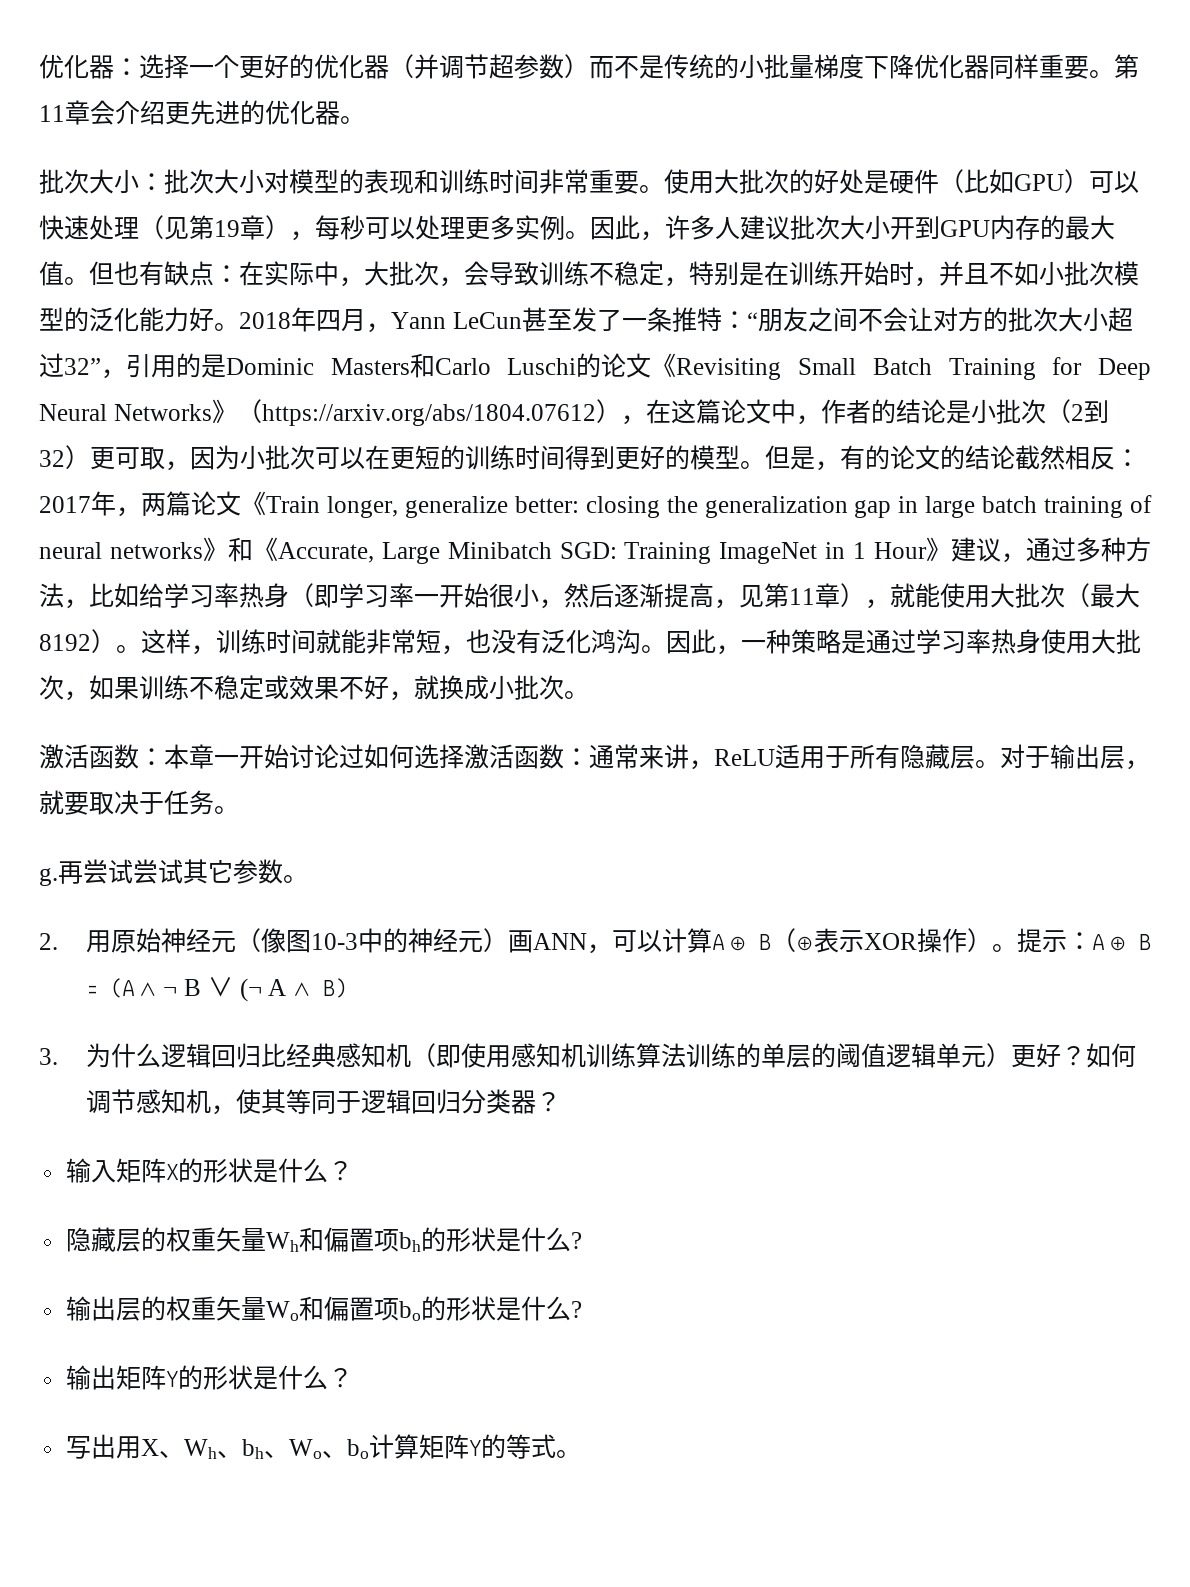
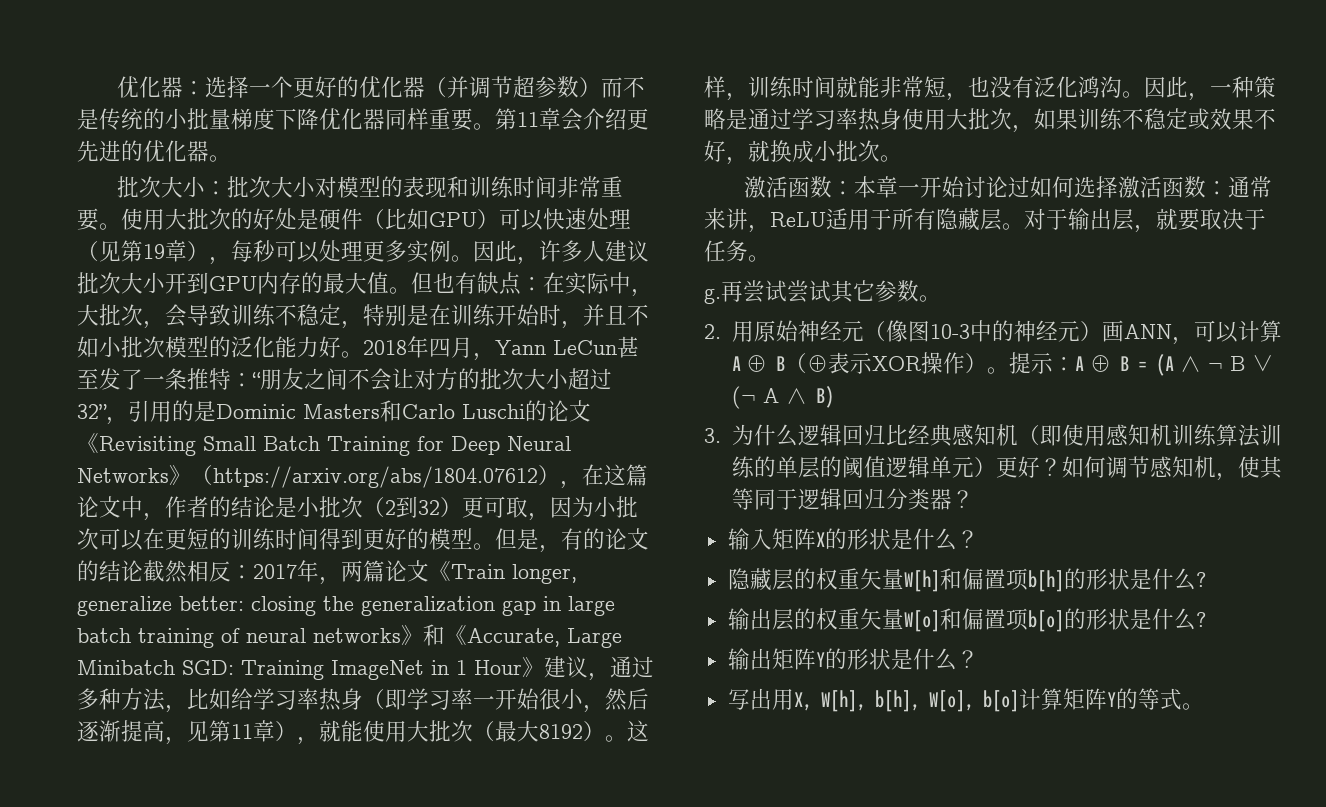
- 隐藏层的权重矢量Wh和偏置项bh的形状是什么?
+ 隐藏层的权重矢量W[h]和偏置项b[h]的形状是什么?
- 输出层的权重矢量Wo和偏置项bo的形状是什么?
+ 输出层的权重矢量W[o]和偏置项b[o]的形状是什么?
- 写出用X、Wh、bh、Wo、bo计算矩阵Y的等式。
+ 写出用X, W[h], b[h], W[o], b[o]计算矩阵Y的等式。

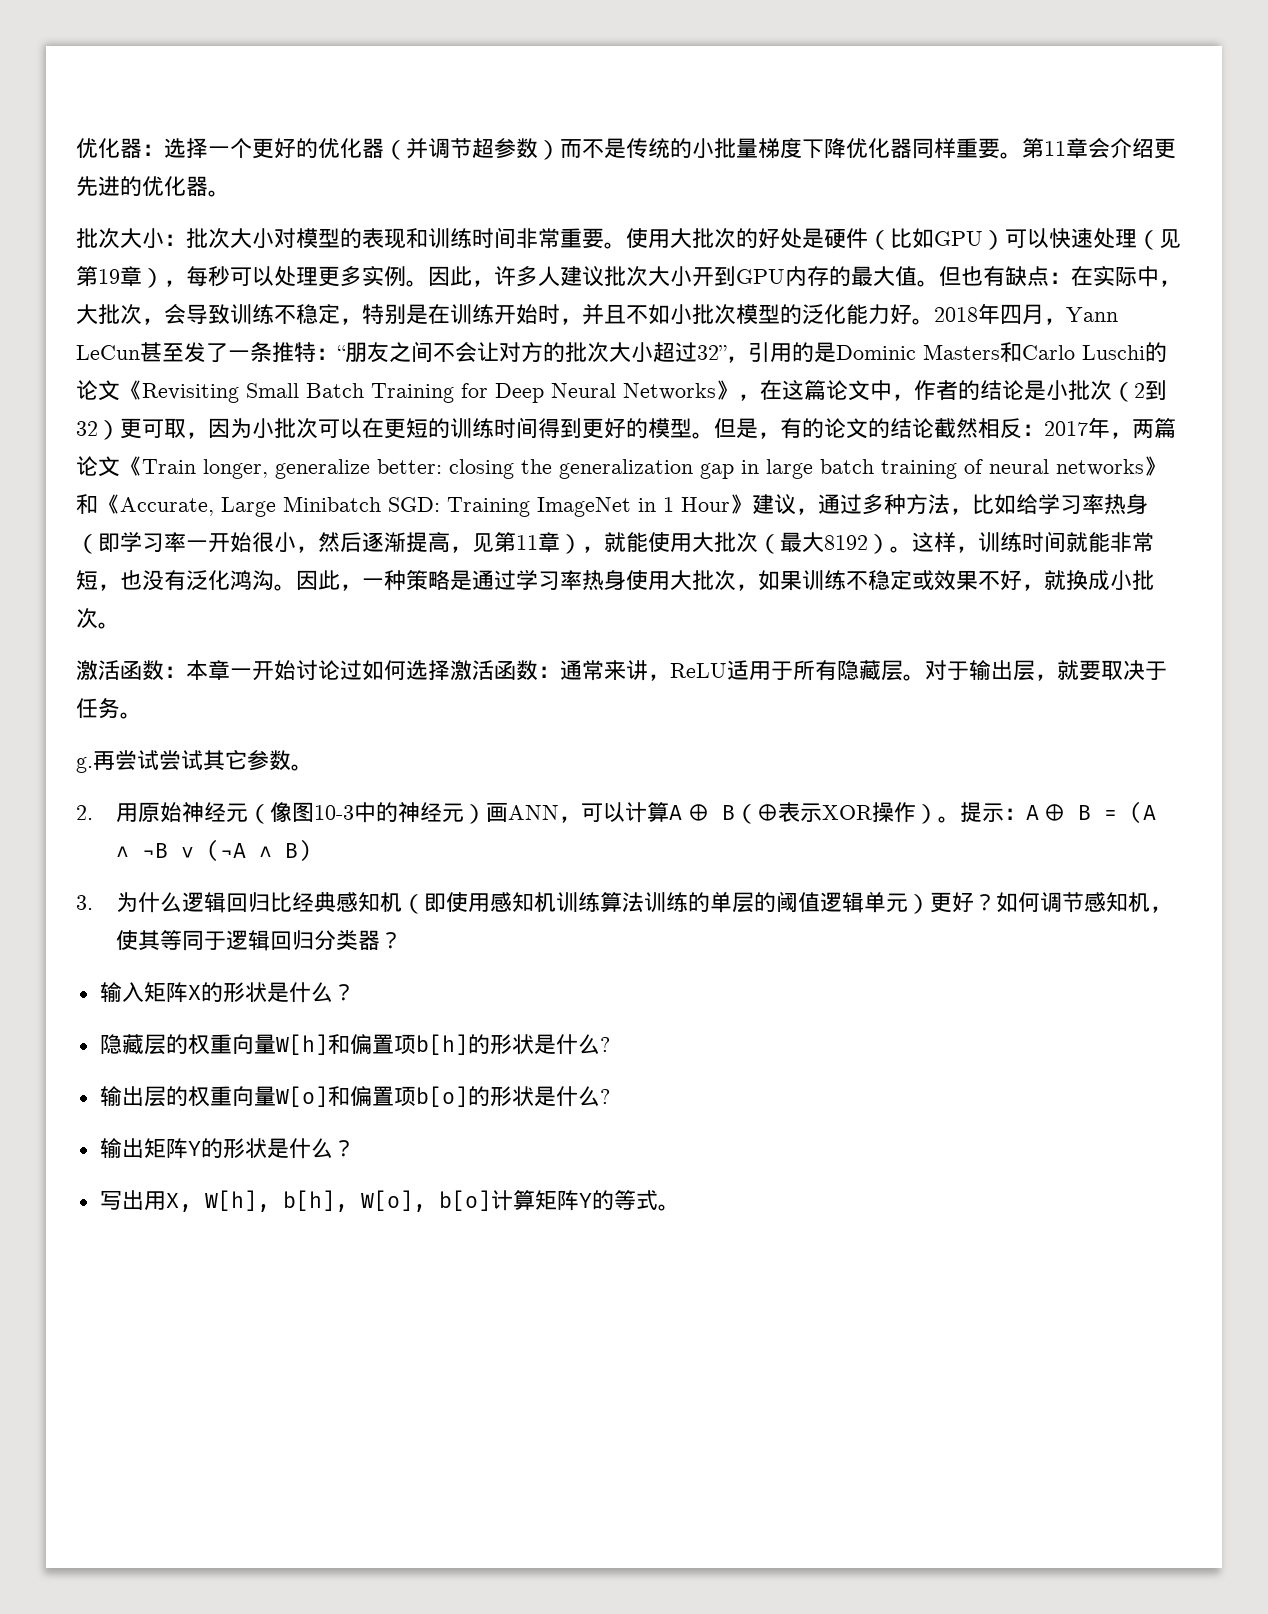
- “朋友之间不会让对方的批次大小超过32”，引用的是Dominic Masters和Carlo Luschi的论文《Revisiting Small Batch Training for Deep Neural Networks》（https://arxiv.org/abs/1804.07612），在这篇论文中，作者的结论是小批次（2到32）更可取，因为小批次可以在更短的训练时间得到更好的模型。
+ “朋友之间不会让对方的批次大小超过32”，引用的是Dominic Masters和Carlo Luschi的论文《Revisiting Small Batch Training for Deep Neural Networks》，在这篇论文中，作者的结论是小批次（2到32）更可取，因为小批次可以在更短的训练时间得到更好的模型。
- 提示：A ⊕ B = (A ∧ ¬ B ∨ (¬ A ∧ B)
+ 提示：A ⊕ B = (A ∧ ¬B ∨ (¬A ∧ B)
- 隐藏层的权重矢量W[h]和偏置项b[h]的形状是什么?
+ 隐藏层的权重向量W[h]和偏置项b[h]的形状是什么?
- 输出层的权重矢量W[o]和偏置项b[o]的形状是什么?
+ 输出层的权重向量W[o]和偏置项b[o]的形状是什么?

